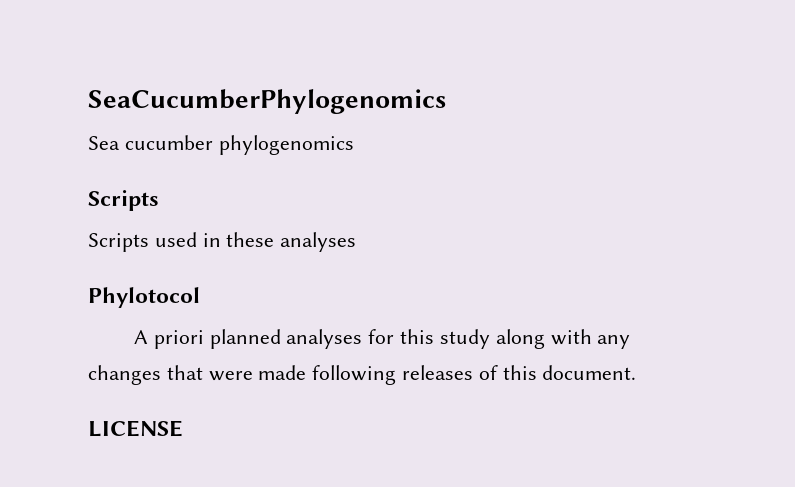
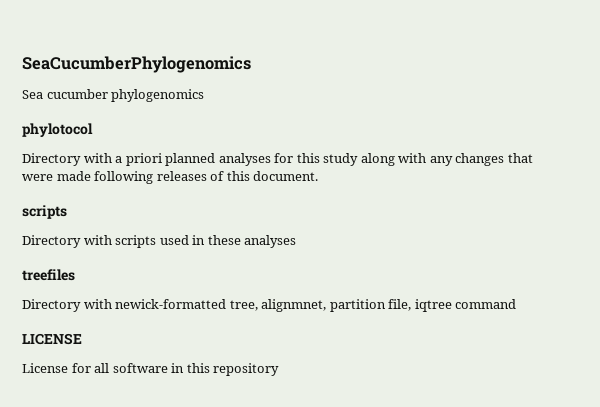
  Sea cucumber phylogenomics
- Scripts
- Scripts used in these analyses
- Phylotocol
- A priori planned analyses for this study along with any changes that were made following releases of this document.
+ phylotocol
+ Directory with a priori planned analyses for this study along with any changes that were made following releases of this document.
+ scripts
+ Directory with scripts used in these analyses
+ treefiles
+ Directory with newick-formatted tree, alignmnet, partition file, iqtree command
  LICENSE
+ License for all software in this repository

